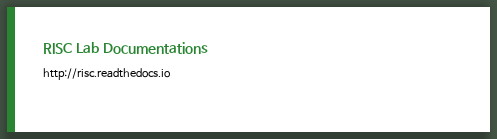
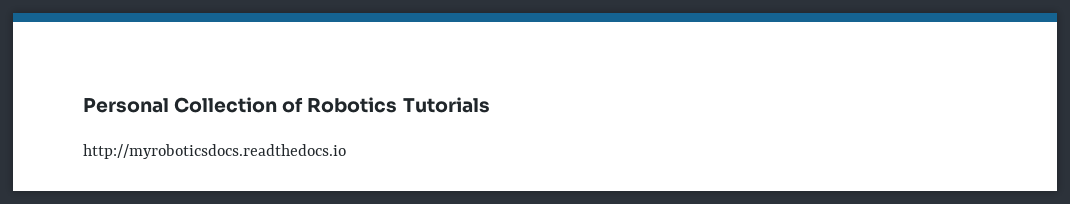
- RISC Lab Documentations
- http://risc.readthedocs.io
+ Personal Collection of Robotics Tutorials
+ http://myroboticsdocs.readthedocs.io

